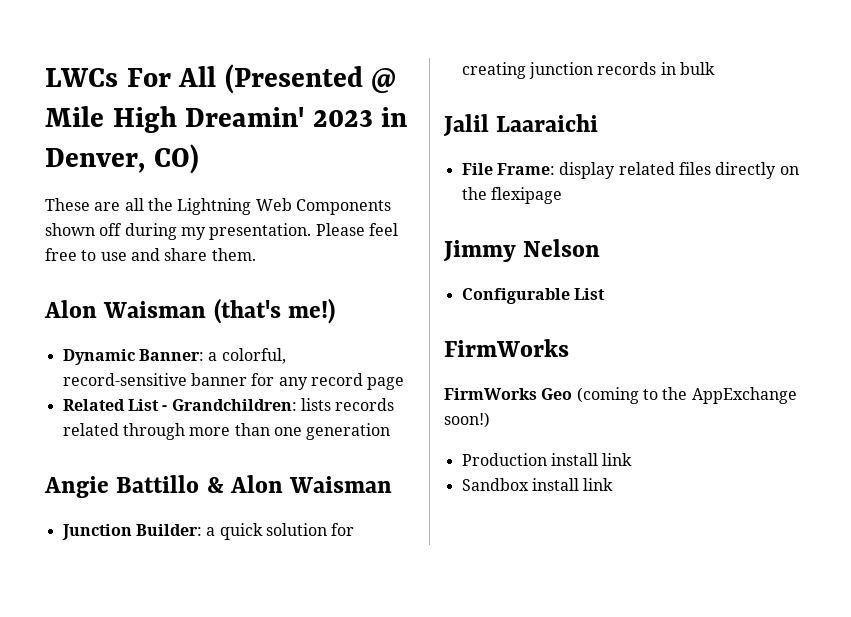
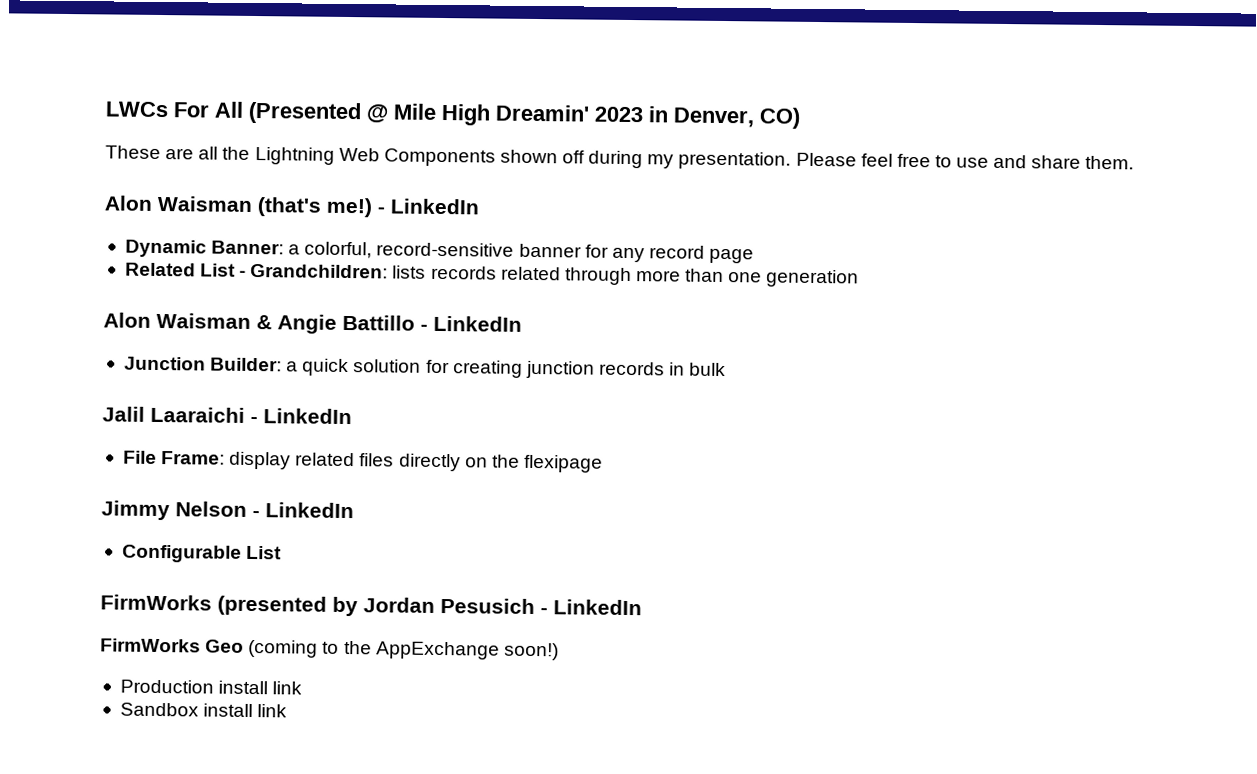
- Alon Waisman (that's me!)
+ Alon Waisman (that's me!) - LinkedIn
- Angie Battillo & Alon Waisman
+ Alon Waisman & Angie Battillo - LinkedIn
- Jalil Laaraichi
+ Jalil Laaraichi - LinkedIn
- Jimmy Nelson
+ Jimmy Nelson - LinkedIn
  Configurable List
- FirmWorks
+ FirmWorks (presented by Jordan Pesusich - LinkedIn

